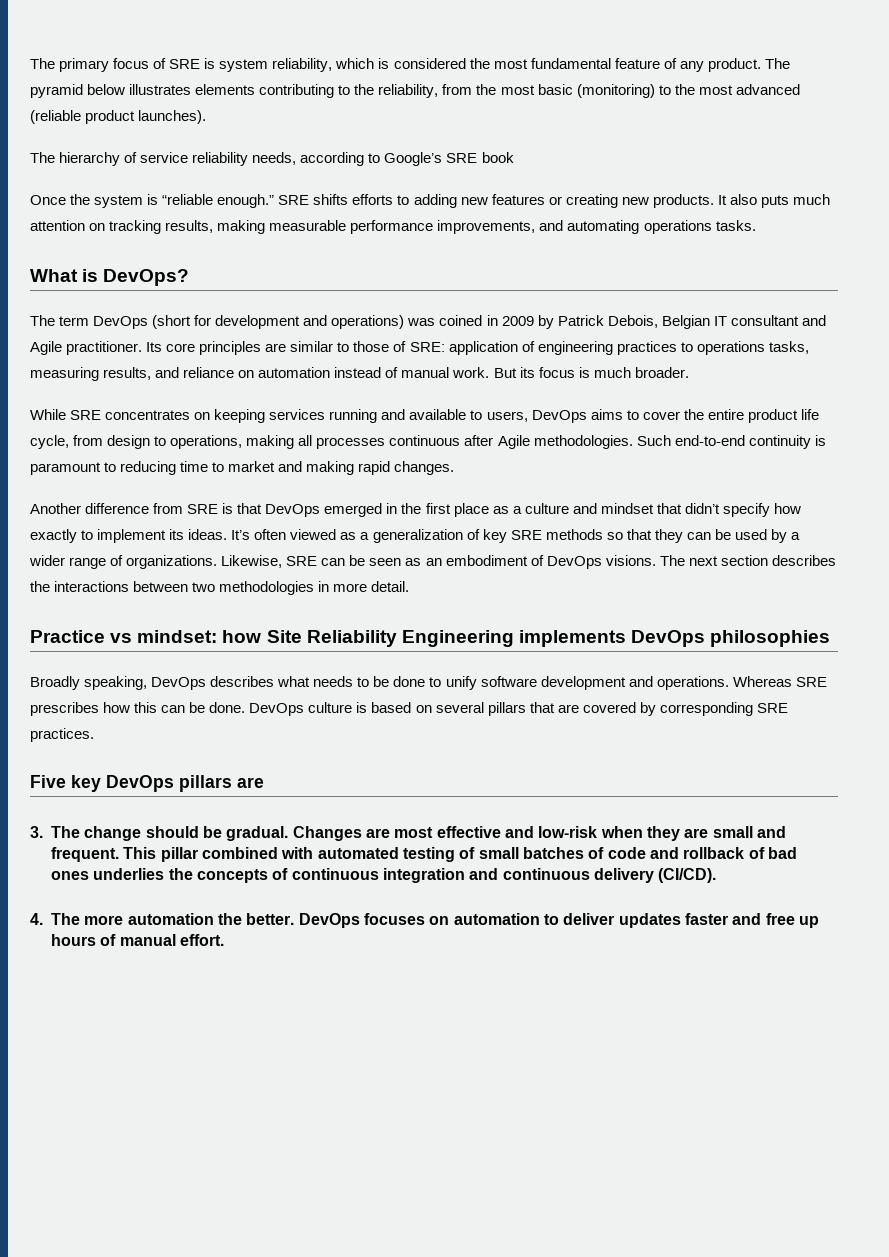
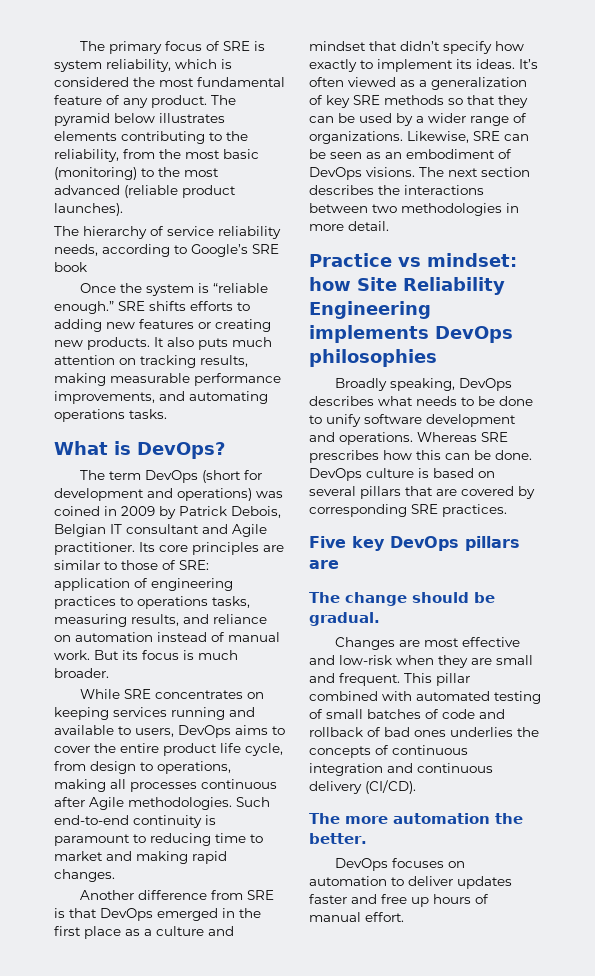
- 3. The change should be gradual. Changes are most effective and low-risk when they are small and frequent.
+ The change should be gradual.
+ Changes are most effective and low-risk when they are small and frequent.
- 4. The more automation the better. DevOps focuses on automation to deliver updates faster and free up hours of manual effort.
+ The more automation the better.
+ DevOps focuses on automation to deliver updates faster and free up hours of manual effort.

